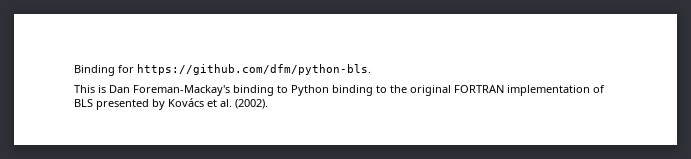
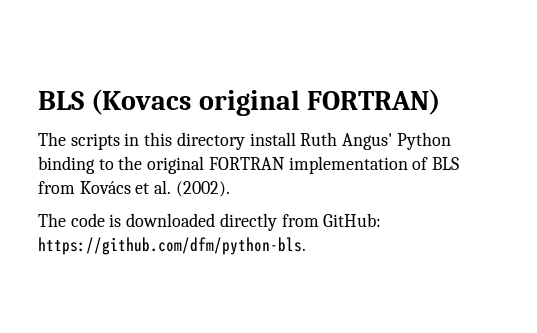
- Binding for https://github.com/dfm/python-bls.
- This is Dan Foreman-Mackay's binding to Python binding to the original FORTRAN implementation of BLS presented by Kovács et al. (2002).
+ BLS (Kovacs original FORTRAN)
+ The scripts in this directory install Ruth Angus' Python binding to the original FORTRAN implementation of BLS from Kovács et al. (2002).
+ The code is downloaded directly from GitHub: https://github.com/dfm/python-bls.

